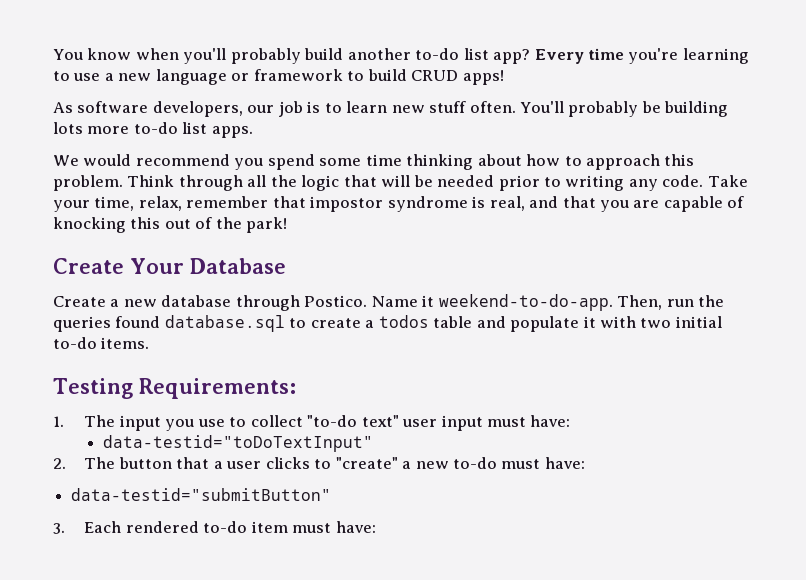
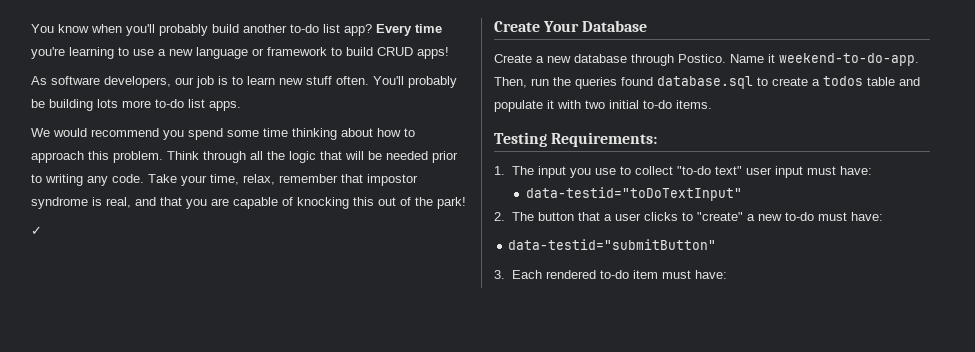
+ ✓

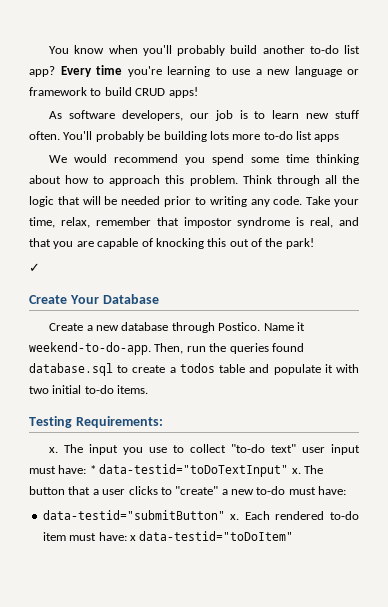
- You'll probably be building lots more to-do list apps.
+ You'll probably be building lots more to-do list apps
- 1. The input you use to collect "to-do text" user input must have:
- data-testid="toDoTextInput"
- 2. The button that a user clicks to "create" a new to-do must have:
+ x. The input you use to collect "to-do text" user input must have: * data-testid="toDoTextInput" x. The button that a user clicks to "create" a new to-do must have:
- data-testid="submitButton"
- 3. Each rendered to-do item must have:
+ data-testid="submitButton" x. Each rendered to-do item must have: x data-testid="toDoItem"

